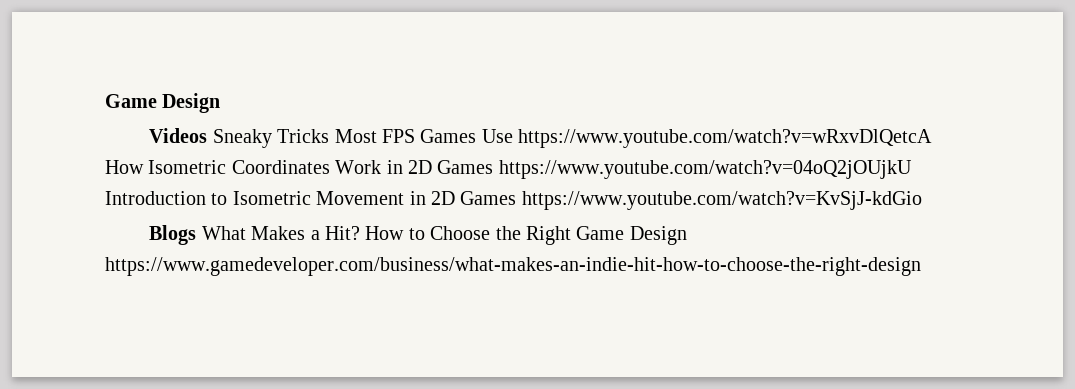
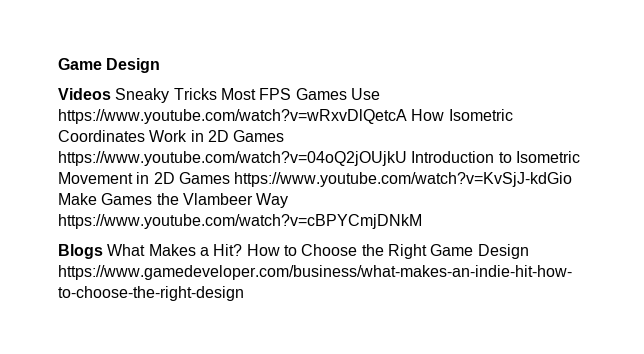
- Videos Sneaky Tricks Most FPS Games Use https://www.youtube.com/watch?v=wRxvDlQetcA How Isometric Coordinates Work in 2D Games https://www.youtube.com/watch?v=04oQ2jOUjkU Introduction to Isometric Movement in 2D Games https://www.youtube.com/watch?v=KvSjJ-kdGio
+ Videos Sneaky Tricks Most FPS Games Use https://www.youtube.com/watch?v=wRxvDlQetcA How Isometric Coordinates Work in 2D Games https://www.youtube.com/watch?v=04oQ2jOUjkU Introduction to Isometric Movement in 2D Games https://www.youtube.com/watch?v=KvSjJ-kdGio Make Games the Vlambeer Way https://www.youtube.com/watch?v=cBPYCmjDNkM

